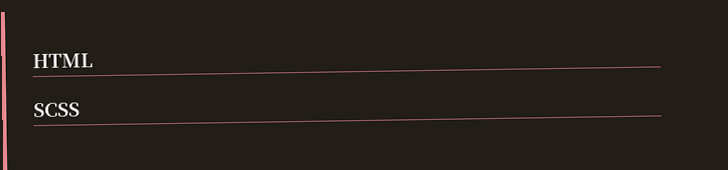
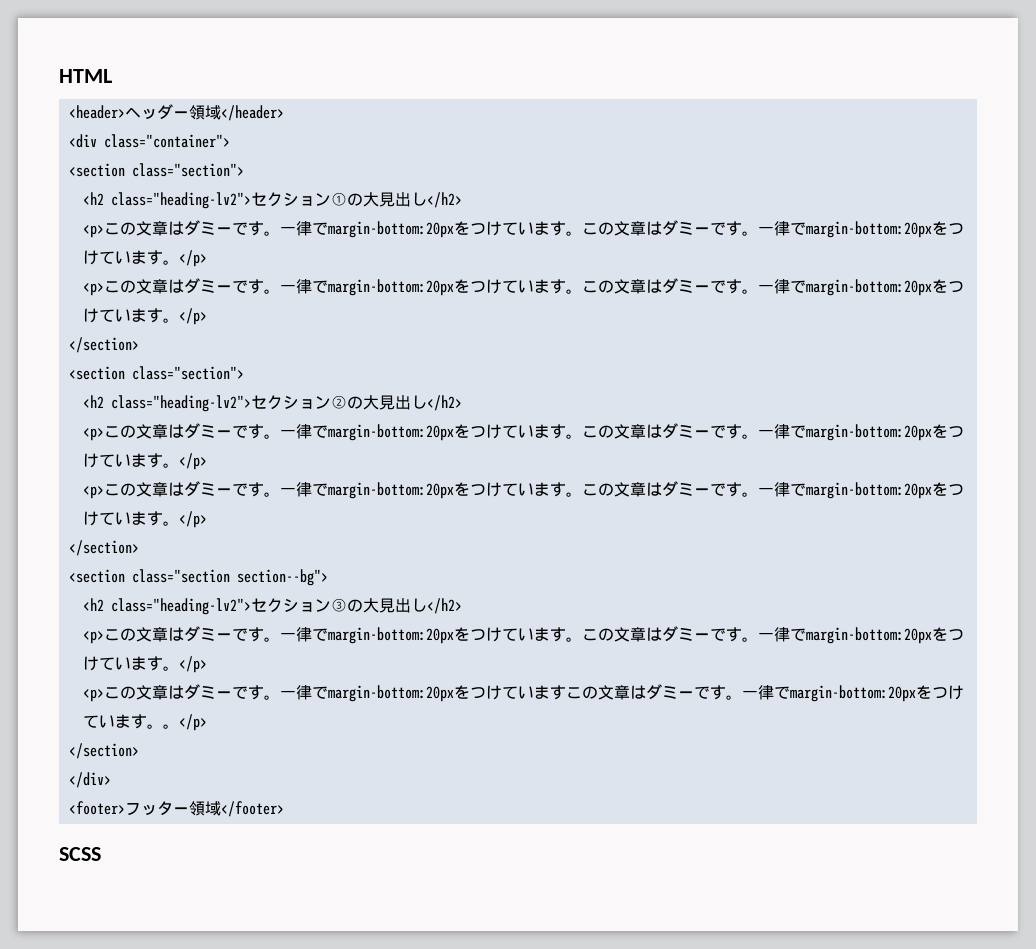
+ <header>ヘッダー領域</header>
+ <div class="container">
+ <section class="section">
+ <h2 class="heading-lv2">セクション①の大見出し</h2>
+ <p>この文章はダミーです。一律でmargin-bottom:20pxをつけています。この文章はダミーです。一律でmargin-bottom:20pxをつけています。</p>
+ <p>この文章はダミーです。一律でmargin-bottom:20pxをつけています。この文章はダミーです。一律でmargin-bottom:20pxをつけています。</p>
+ </section>
+ <section class="section">
+ <h2 class="heading-lv2">セクション②の大見出し</h2>
+ <p>この文章はダミーです。一律でmargin-bottom:20pxをつけています。この文章はダミーです。一律でmargin-bottom:20pxをつけています。</p>
+ <p>この文章はダミーです。一律でmargin-bottom:20pxをつけています。この文章はダミーです。一律でmargin-bottom:20pxをつけています。</p>
+ </section>
+ <section class="section section--bg">
+ <h2 class="heading-lv2">セクション③の大見出し</h2>
+ <p>この文章はダミーです。一律でmargin-bottom:20pxをつけています。この文章はダミーです。一律でmargin-bottom:20pxをつけています。</p>
+ <p>この文章はダミーです。一律でmargin-bottom:20pxをつけていますこの文章はダミーです。一律でmargin-bottom:20pxをつけています。。</p>
+ </section>
+ </div>
+ <footer>フッター領域</footer>

